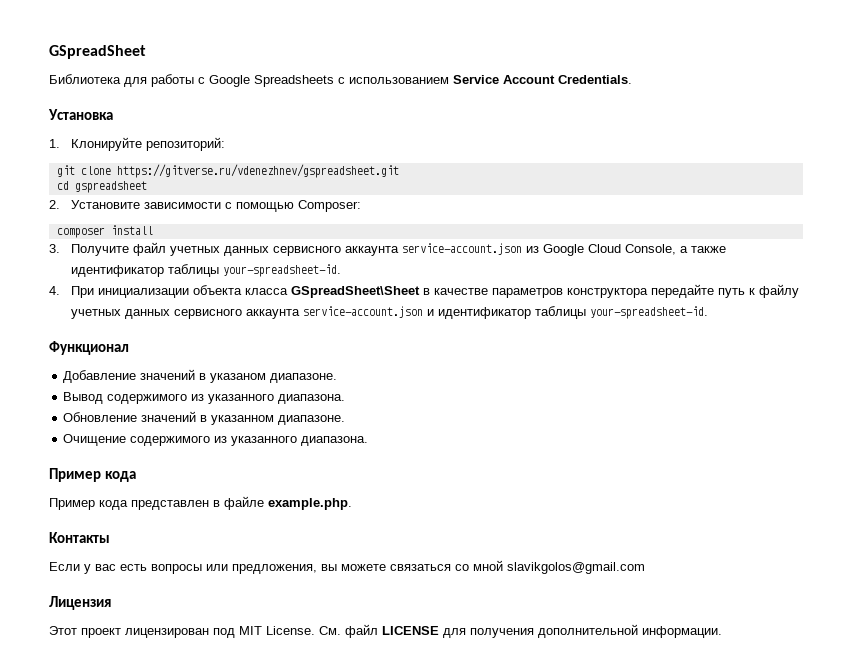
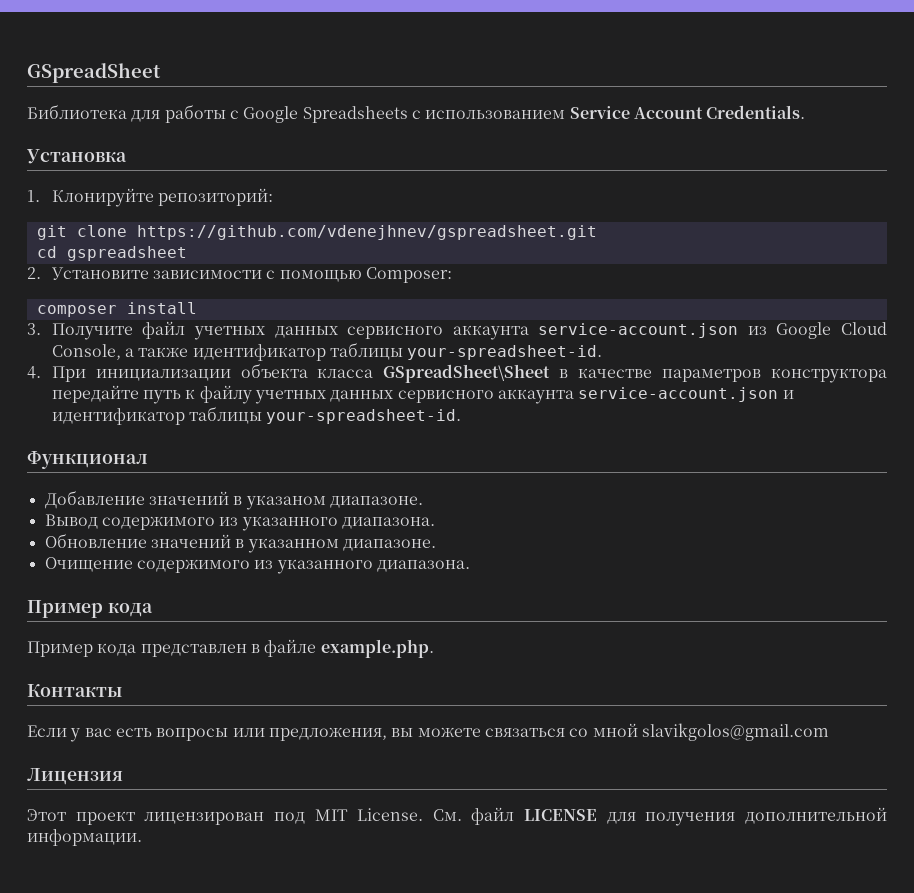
- git clone https://gitverse.ru/vdenezhnev/gspreadsheet.git
+ git clone https://github.com/vdenejhnev/gspreadsheet.git

